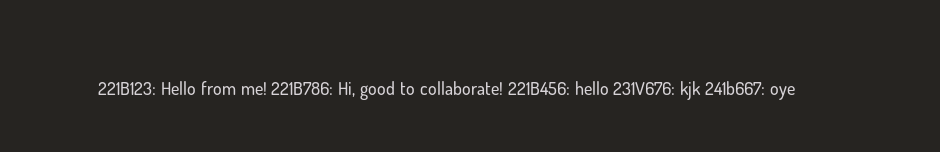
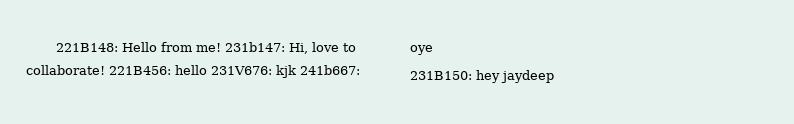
- 221B123: Hello from me!
+ 221B148: Hello from me!
- 221B786: Hi, good to collaborate!
+ 231b147: Hi, love to collaborate!
+ 231B150: hey jaydeep

